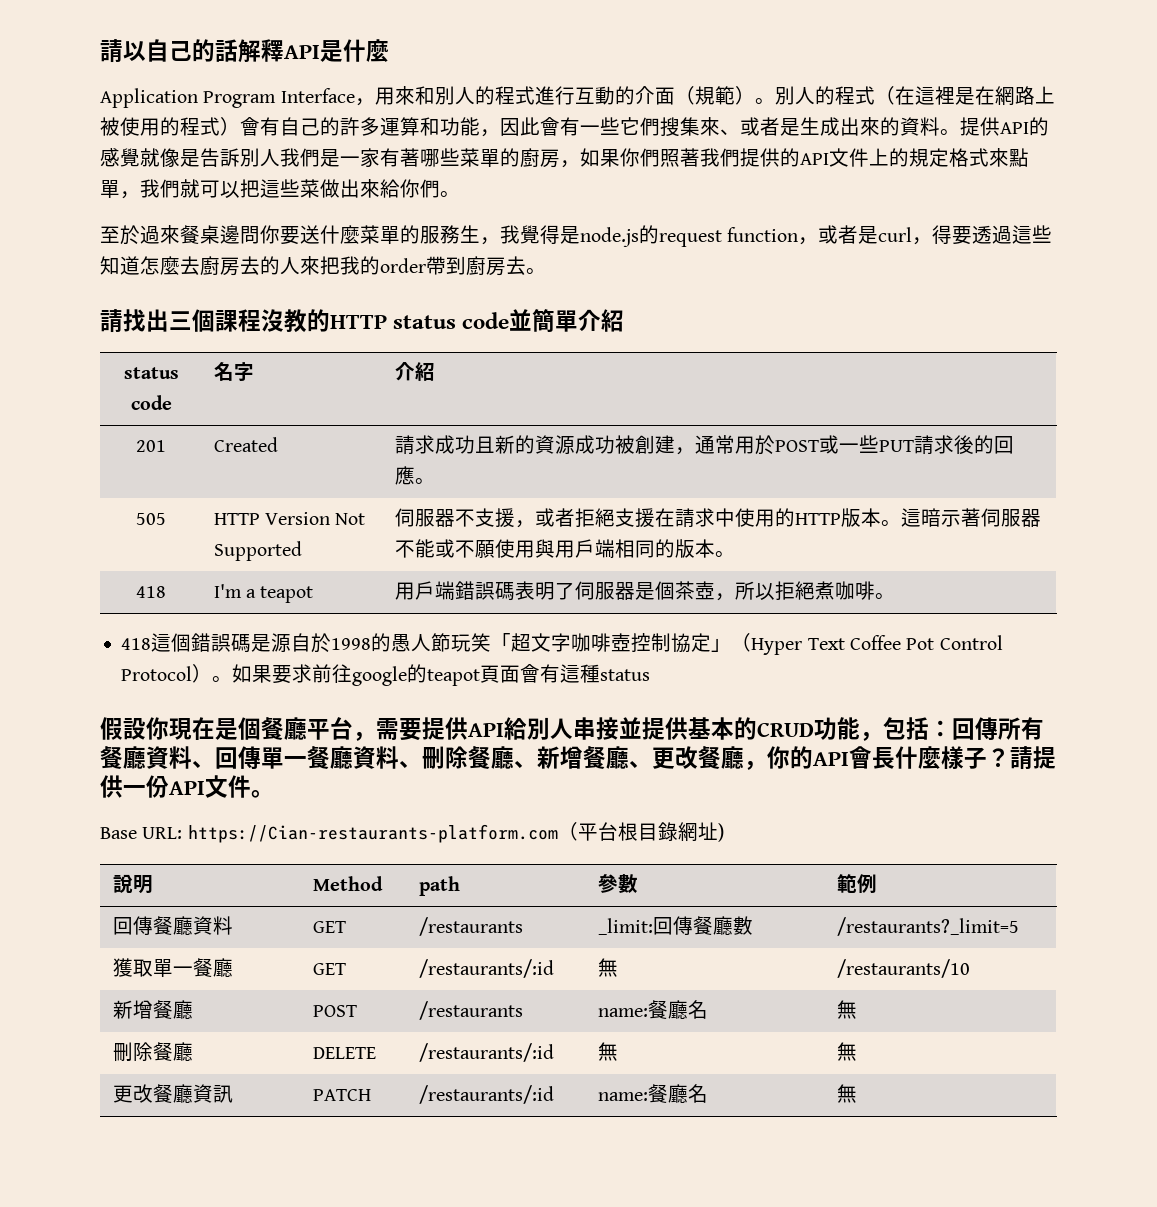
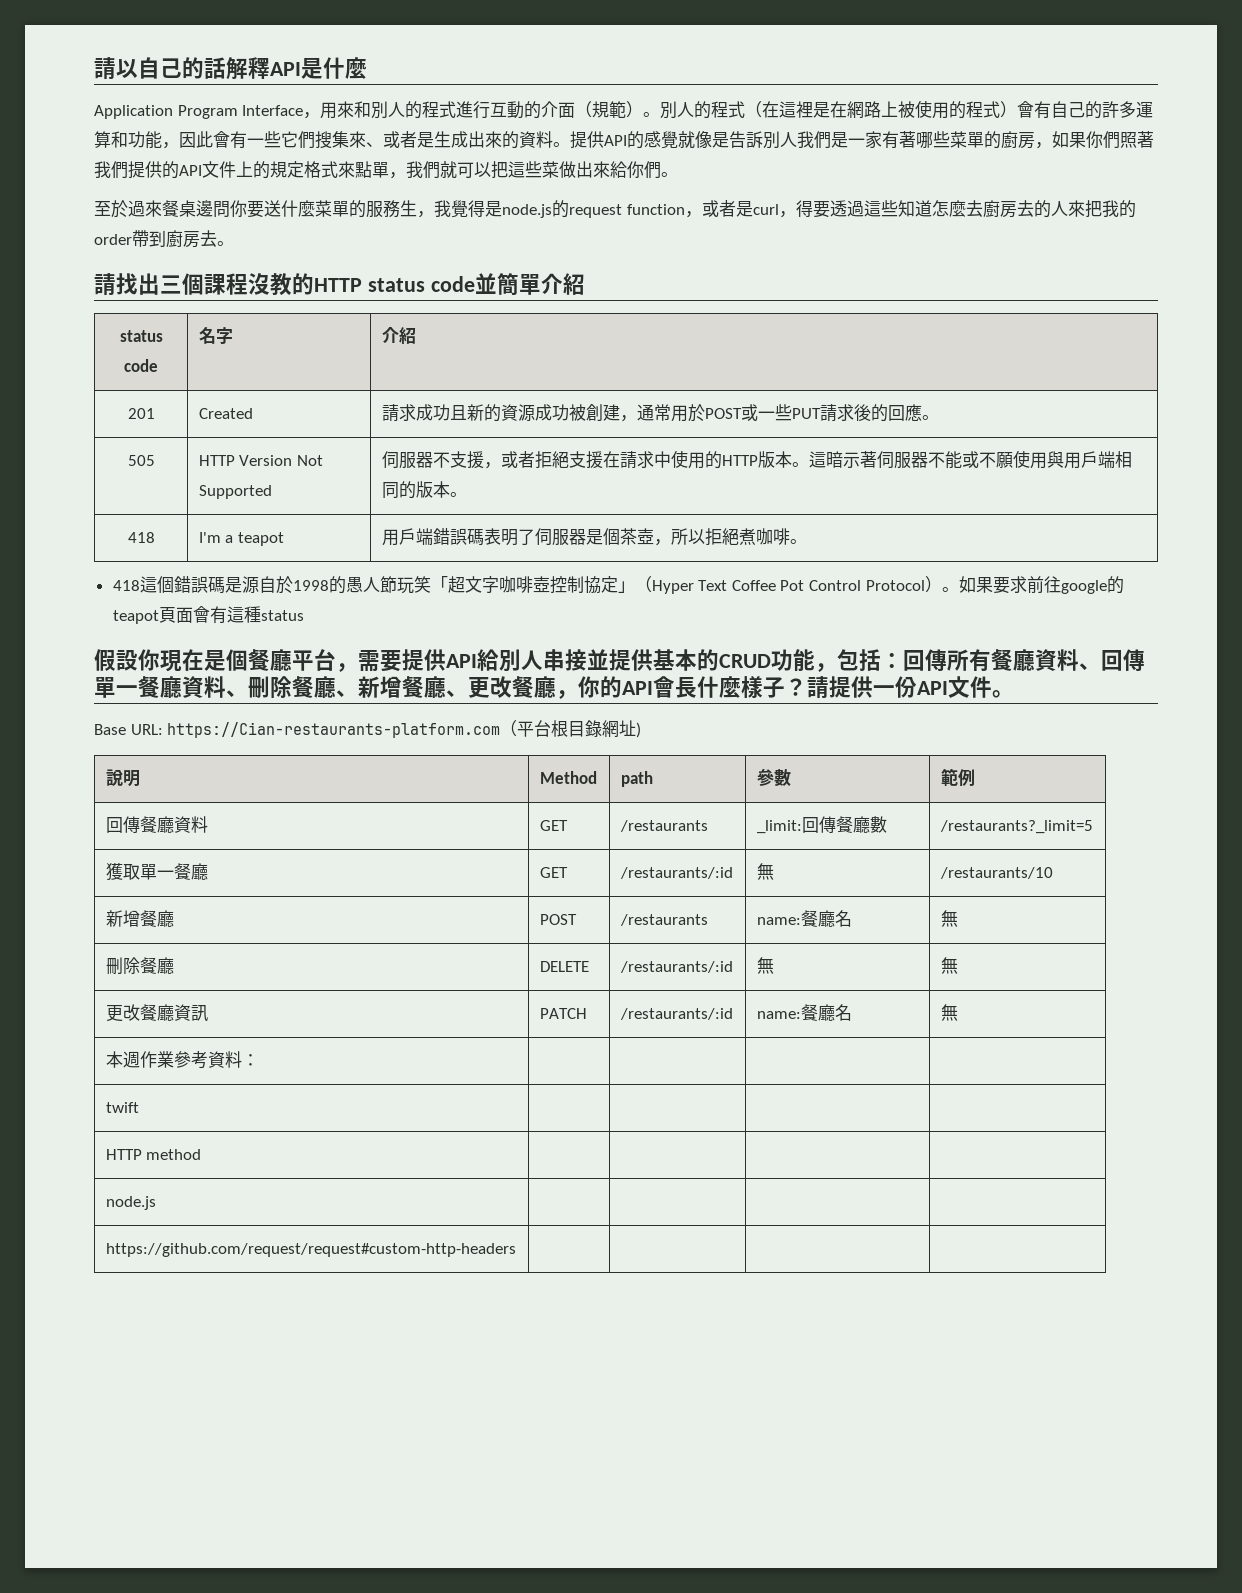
+ 本週作業參考資料： | | | |
+ twift | | | |
+ HTTP method | | | |
+ node.js | | | |
+ https://github.com/request/request#custom-http-headers | | | |

